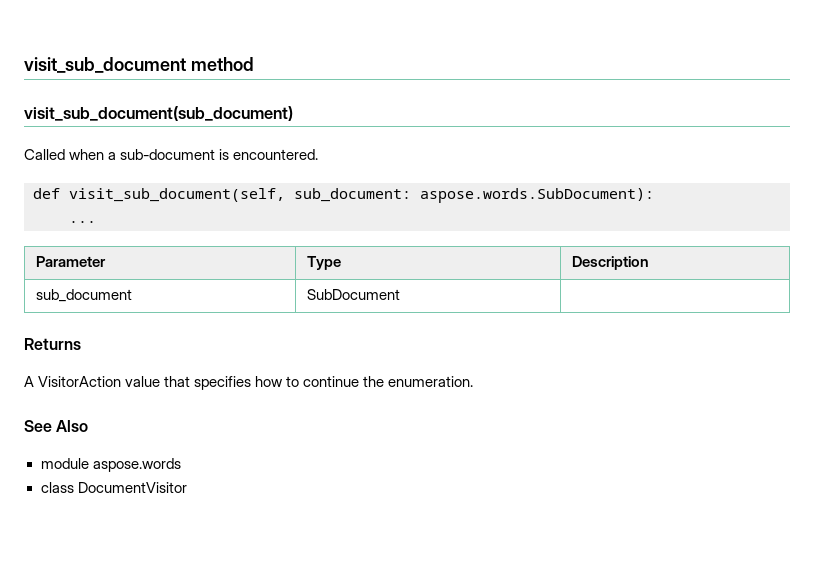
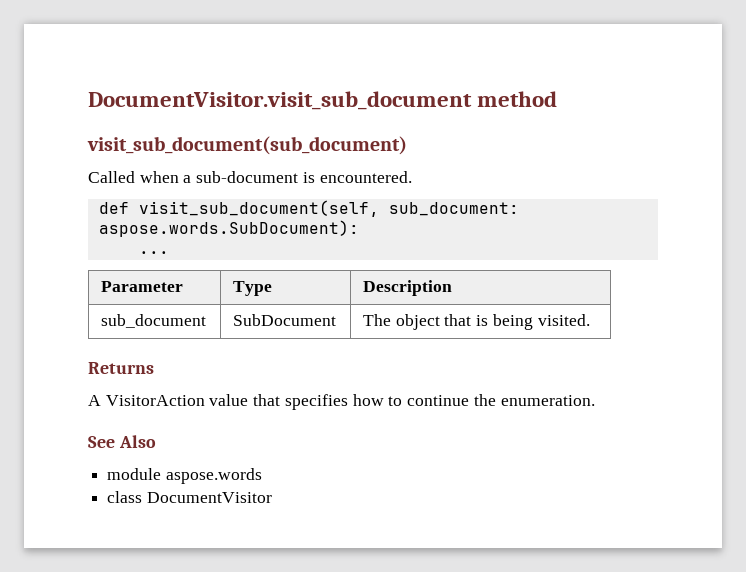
- visit_sub_document method
+ DocumentVisitor.visit_sub_document method
- sub_document | SubDocument |
+ sub_document | SubDocument | The object that is being visited.

